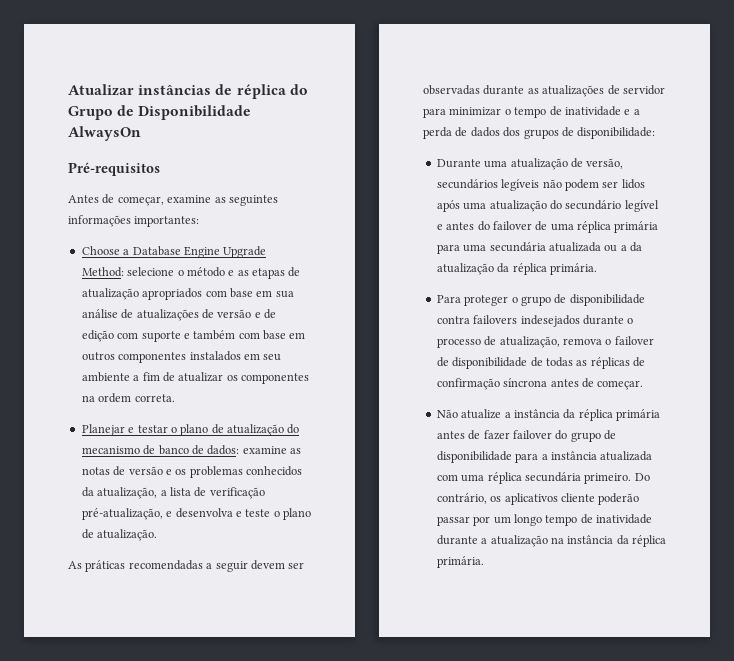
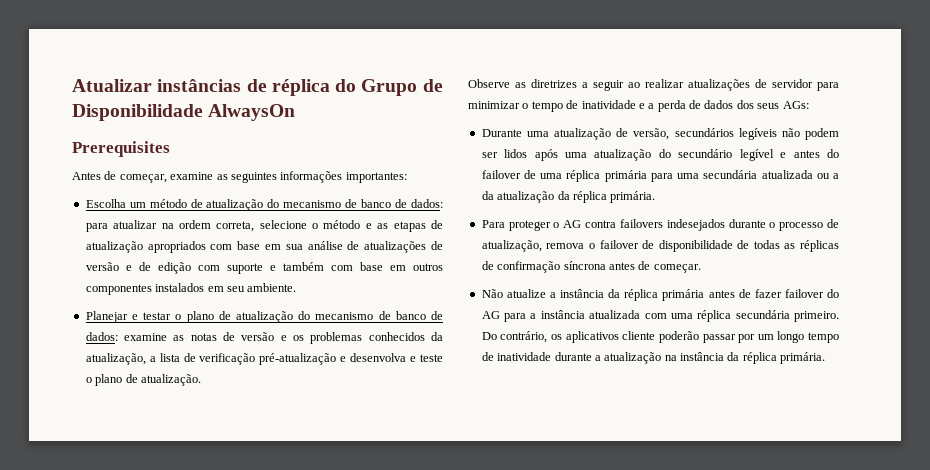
- Pré-requisitos
+ Prerequisites
- Choose a Database Engine Upgrade Method: selecione o método e as etapas de atualização apropriados com base em sua análise de atualizações de versão e de edição com suporte e também com base em outros componentes instalados em seu ambiente a fim de atualizar os componentes na ordem correta.
+ Escolha um método de atualização do mecanismo de banco de dados: para atualizar na ordem correta, selecione o método e as etapas de atualização apropriados com base em sua análise de atualizações de versão e de edição com suporte e também com base em outros componentes instalados em seu ambiente.
- Planejar e testar o plano de atualização do mecanismo de banco de dados: examine as notas de versão e os problemas conhecidos da atualização, a lista de verificação pré-atualização, e desenvolva e teste o plano de atualização.
+ Planejar e testar o plano de atualização do mecanismo de banco de dados: examine as notas de versão e os problemas conhecidos da atualização, a lista de verificação pré-atualização e desenvolva e teste o plano de atualização.
- As práticas recomendadas a seguir devem ser observadas durante as atualizações de servidor para minimizar o tempo de inatividade e a perda de dados dos grupos de disponibilidade:
+ Observe as diretrizes a seguir ao realizar atualizações de servidor para minimizar o tempo de inatividade e a perda de dados dos seus AGs:
- Para proteger o grupo de disponibilidade contra failovers indesejados durante o processo de atualização, remova o failover de disponibilidade de todas as réplicas de confirmação síncrona antes de começar.
+ Para proteger o AG contra failovers indesejados durante o processo de atualização, remova o failover de disponibilidade de todas as réplicas de confirmação síncrona antes de começar.
- Não atualize a instância da réplica primária antes de fazer failover do grupo de disponibilidade para a instância atualizada com uma réplica secundária primeiro.
+ Não atualize a instância da réplica primária antes de fazer failover do AG para a instância atualizada com uma réplica secundária primeiro.

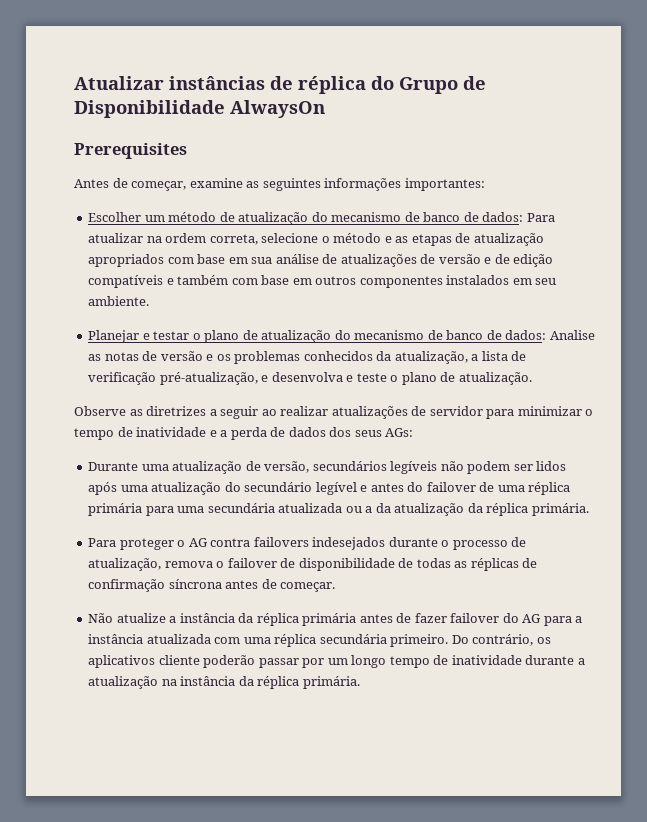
- Escolha um método de atualização do mecanismo de banco de dados: para atualizar na ordem correta, selecione o método e as etapas de atualização apropriados com base em sua análise de atualizações de versão e de edição com suporte e também com base em outros componentes instalados em seu ambiente.
+ Escolher um método de atualização do mecanismo de banco de dados: Para atualizar na ordem correta, selecione o método e as etapas de atualização apropriados com base em sua análise de atualizações de versão e de edição compatíveis e também com base em outros componentes instalados em seu ambiente.
- Planejar e testar o plano de atualização do mecanismo de banco de dados: examine as notas de versão e os problemas conhecidos da atualização, a lista de verificação pré-atualização e desenvolva e teste o plano de atualização.
+ Planejar e testar o plano de atualização do mecanismo de banco de dados: Analise as notas de versão e os problemas conhecidos da atualização, a lista de verificação pré-atualização, e desenvolva e teste o plano de atualização.

